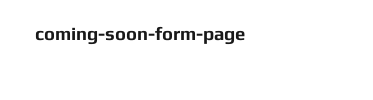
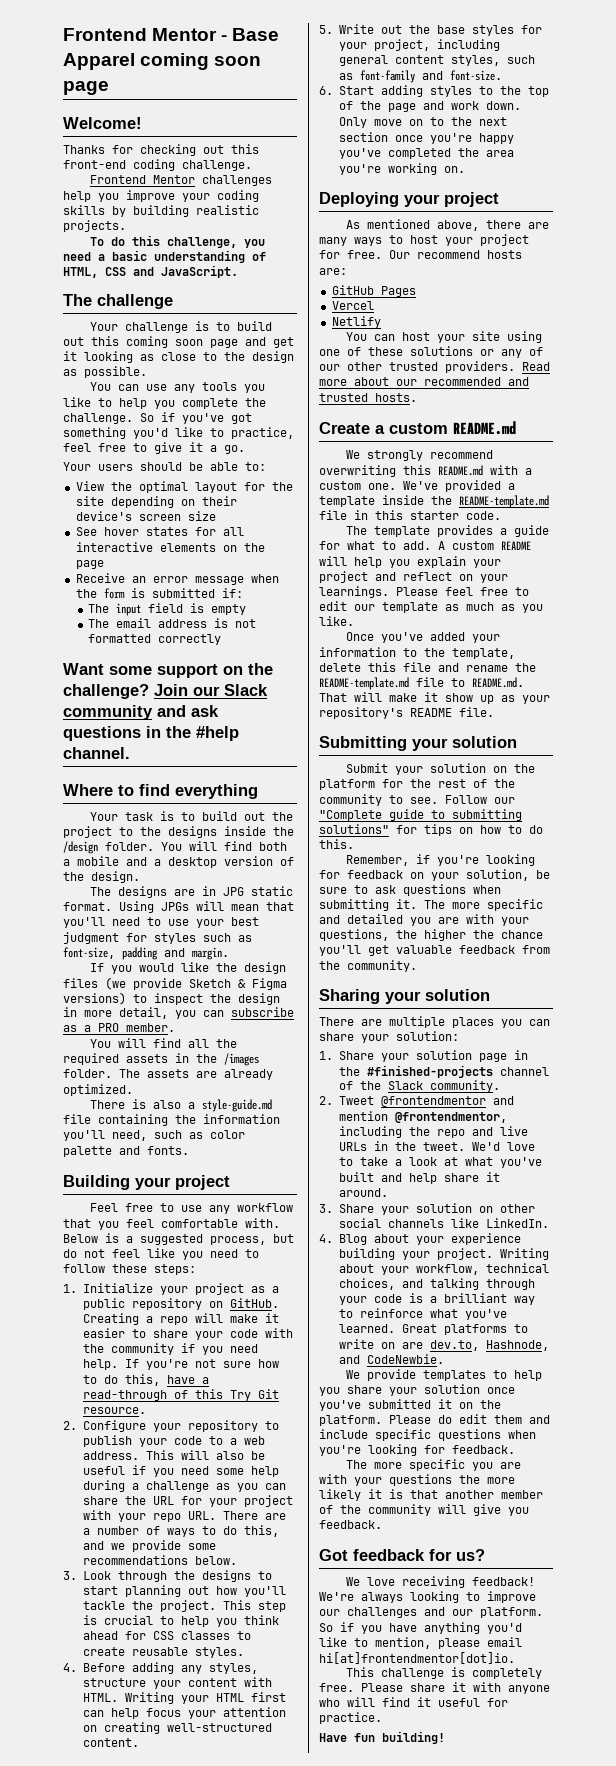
- coming-soon-form-page
+ Frontend Mentor - Base Apparel coming soon page
+ Welcome!
+ Thanks for checking out this front-end coding challenge.
+ Frontend Mentor challenges help you improve your coding skills by building realistic projects.
+ To do this challenge, you need a basic understanding of HTML, CSS and JavaScript.
+ The challenge
+ Your challenge is to build out this coming soon page and get it looking as close to the design as possible.
+ You can use any tools you like to help you complete the challenge. So if you've got something you'd like to practice, feel free to give it a go.
+ Your users should be able to:
+ View the optimal layout for the site depending on their device's screen size
+ See hover states for all interactive elements on the page
+ Receive an error message when the form is submitted if:
+ The input field is empty
+ The email address is not formatted correctly
+ Want some support on the challenge? Join our Slack community and ask questions in the #help channel.
+ Where to find everything
+ Your task is to build out the project to the designs inside the /design folder. You will find both a mobile and a desktop version of the design.
+ The designs are in JPG static format. Using JPGs will mean that you'll need to use your best judgment for styles such as font-size, padding and margin.
+ If you would like the design files (we provide Sketch & Figma versions) to inspect the design in more detail, you can subscribe as a PRO member.
+ You will find all the required assets in the /images folder. The assets are already optimized.
+ There is also a style-guide.md file containing the information you'll need, such as color palette and fonts.
+ Building your project
+ Feel free to use any workflow that you feel comfortable with. Below is a suggested process, but do not feel like you need to follow these steps:
+ 1. Initialize your project as a public repository on GitHub. Creating a repo will make it easier to share your code with the community if you need help. If you're not sure how to do this, have a read-through of this Try Git resource.
+ 2. Configure your repository to publish your code to a web address. This will also be useful if you need some help during a challenge as you can share the URL for your project with your repo URL. There are a number of ways to do this, and we provide some recommendations below.
+ 3. Look through the designs to start planning out how you'll tackle the project. This step is crucial to help you think ahead for CSS classes to create reusable styles.
+ 4. Before adding any styles, structure your content with HTML. Writing your HTML first can help focus your attention on creating well-structured content.
+ 5. Write out the base styles for your project, including general content styles, such as font-family and font-size.
+ 6. Start adding styles to the top of the page and work down. Only move on to the next section once you're happy you've completed the area you're working on.
+ Deploying your project
+ As mentioned above, there are many ways to host your project for free. Our recommend hosts are:
+ GitHub Pages
+ Vercel
+ Netlify
+ You can host your site using one of these solutions or any of our other trusted providers. Read more about our recommended and trusted hosts.
+ Create a custom README.md
+ We strongly recommend overwriting this README.md with a custom one. We've provided a template inside the README-template.md file in this starter code.
+ The template provides a guide for what to add. A custom README will help you explain your project and reflect on your learnings. Please feel free to edit our template as much as you like.
+ Once you've added your information to the template, delete this file and rename the README-template.md file to README.md. That will make it show up as your repository's README file.
+ Submitting your solution
+ Submit your solution on the platform for the rest of the community to see. Follow our "Complete guide to submitting solutions" for tips on how to do this.
+ Remember, if you're looking for feedback on your solution, be sure to ask questions when submitting it. The more specific and detailed you are with your questions, the higher the chance you'll get valuable feedback from the community.
+ Sharing your solution
+ There are multiple places you can share your solution:
+ 1. Share your solution page in the #finished-projects channel of the Slack community.
+ 2. Tweet @frontendmentor and mention @frontendmentor, including the repo and live URLs in the tweet. We'd love to take a look at what you've built and help share it around.
+ 3. Share your solution on other social channels like LinkedIn.
+ 4. Blog about your experience building your project. Writing about your workflow, technical choices, and talking through your code is a brilliant way to reinforce what you've learned. Great platforms to write on are dev.to, Hashnode, and CodeNewbie.
+ We provide templates to help you share your solution once you've submitted it on the platform. Please do edit them and include specific questions when you're looking for feedback.
+ The more specific you are with your questions the more likely it is that another member of the community will give you feedback.
+ Got feedback for us?
+ We love receiving feedback! We're always looking to improve our challenges and our platform. So if you have anything you'd like to mention, please email hi[at]frontendmentor[dot]io.
+ This challenge is completely free. Please share it with anyone who will find it useful for practice.
+ Have fun building!

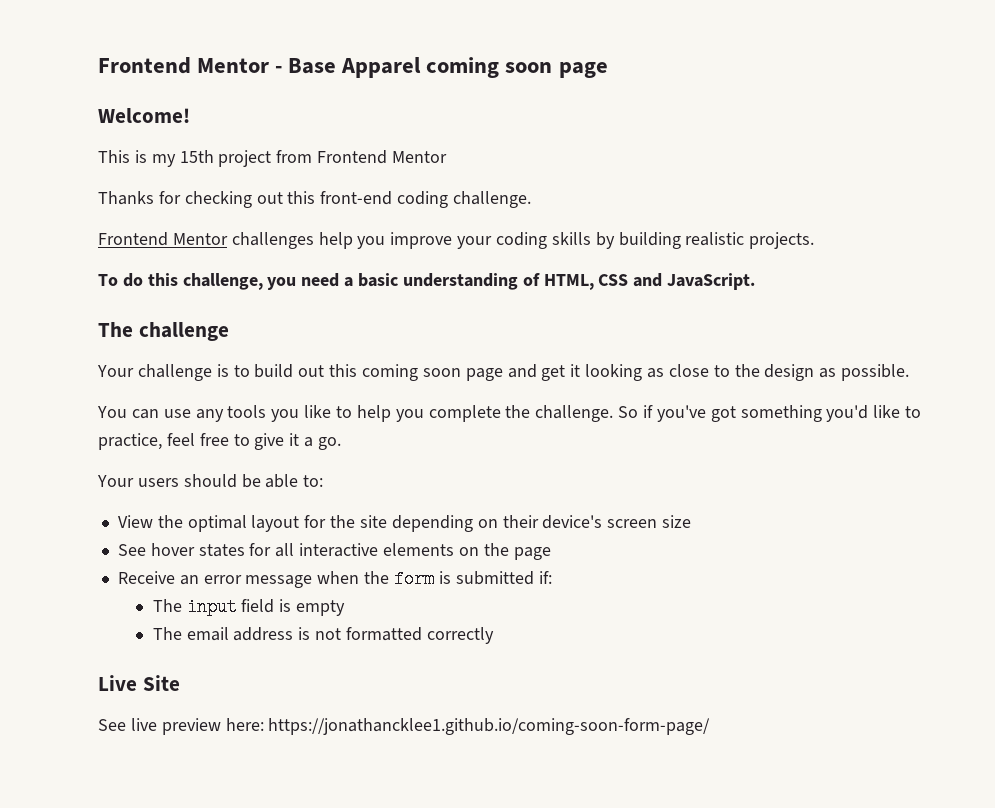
+ This is my 15th project from Frontend Mentor
- Want some support on the challenge? Join our Slack community and ask questions in the #help channel.
- Where to find everything
- Your task is to build out the project to the designs inside the /design folder. You will find both a mobile and a desktop version of the design.
- The designs are in JPG static format. Using JPGs will mean that you'll need to use your best judgment for styles such as font-size, padding and margin.
- If you would like the design files (we provide Sketch & Figma versions) to inspect the design in more detail, you can subscribe as a PRO member.
- You will find all the required assets in the /images folder. The assets are already optimized.
- There is also a style-guide.md file containing the information you'll need, such as color palette and fonts.
- Building your project
- Feel free to use any workflow that you feel comfortable with. Below is a suggested process, but do not feel like you need to follow these steps:
- 1. Initialize your project as a public repository on GitHub. Creating a repo will make it easier to share your code with the community if you need help. If you're not sure how to do this, have a read-through of this Try Git resource.
- 2. Configure your repository to publish your code to a web address. This will also be useful if you need some help during a challenge as you can share the URL for your project with your repo URL. There are a number of ways to do this, and we provide some recommendations below.
- 3. Look through the designs to start planning out how you'll tackle the project. This step is crucial to help you think ahead for CSS classes to create reusable styles.
- 4. Before adding any styles, structure your content with HTML. Writing your HTML first can help focus your attention on creating well-structured content.
- 5. Write out the base styles for your project, including general content styles, such as font-family and font-size.
- 6. Start adding styles to the top of the page and work down. Only move on to the next section once you're happy you've completed the area you're working on.
- Deploying your project
- As mentioned above, there are many ways to host your project for free. Our recommend hosts are:
- GitHub Pages
- Vercel
- Netlify
- You can host your site using one of these solutions or any of our other trusted providers. Read more about our recommended and trusted hosts.
- Create a custom README.md
- We strongly recommend overwriting this README.md with a custom one. We've provided a template inside the README-template.md file in this starter code.
- The template provides a guide for what to add. A custom README will help you explain your project and reflect on your learnings. Please feel free to edit our template as much as you like.
- Once you've added your information to the template, delete this file and rename the README-template.md file to README.md. That will make it show up as your repository's README file.
- Submitting your solution
- Submit your solution on the platform for the rest of the community to see. Follow our "Complete guide to submitting solutions" for tips on how to do this.
- Remember, if you're looking for feedback on your solution, be sure to ask questions when submitting it. The more specific and detailed you are with your questions, the higher the chance you'll get valuable feedback from the community.
- Sharing your solution
- There are multiple places you can share your solution:
- 1. Share your solution page in the #finished-projects channel of the Slack community.
- 2. Tweet @frontendmentor and mention @frontendmentor, including the repo and live URLs in the tweet. We'd love to take a look at what you've built and help share it around.
- 3. Share your solution on other social channels like LinkedIn.
- 4. Blog about your experience building your project. Writing about your workflow, technical choices, and talking through your code is a brilliant way to reinforce what you've learned. Great platforms to write on are dev.to, Hashnode, and CodeNewbie.
- We provide templates to help you share your solution once you've submitted it on the platform. Please do edit them and include specific questions when you're looking for feedback.
- The more specific you are with your questions the more likely it is that another member of the community will give you feedback.
- Got feedback for us?
- We love receiving feedback! We're always looking to improve our challenges and our platform. So if you have anything you'd like to mention, please email hi[at]frontendmentor[dot]io.
- This challenge is completely free. Please share it with anyone who will find it useful for practice.
- Have fun building!
+ Live Site
+ See live preview here: https://jonathancklee1.github.io/coming-soon-form-page/

